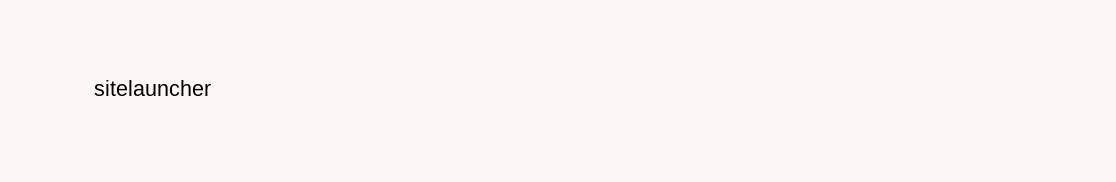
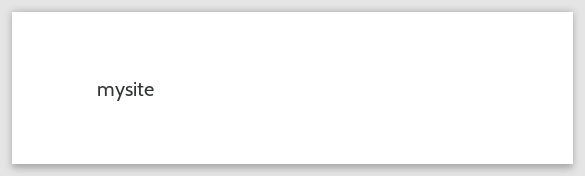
- sitelauncher
+ mysite

